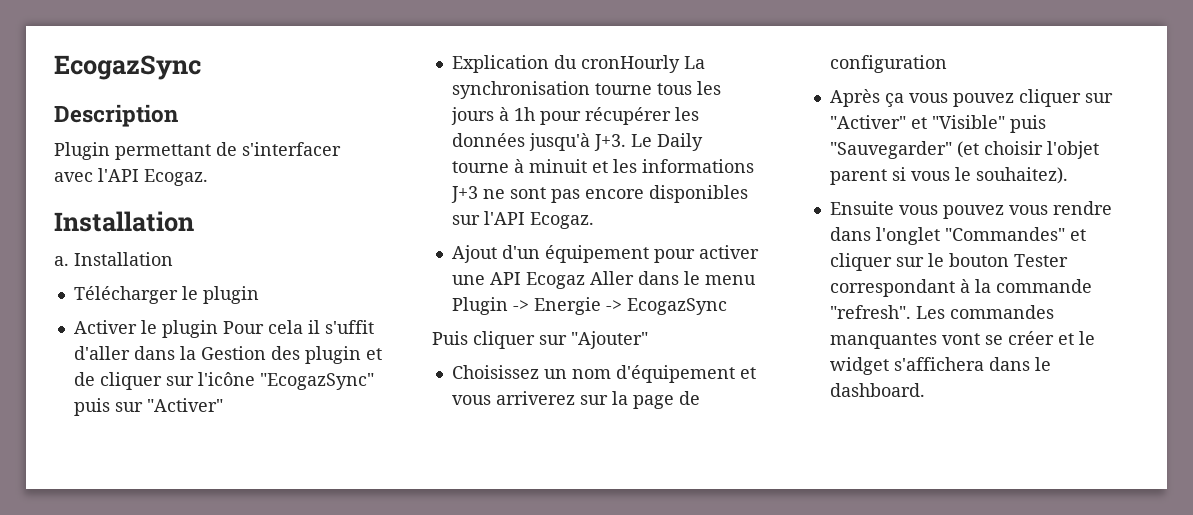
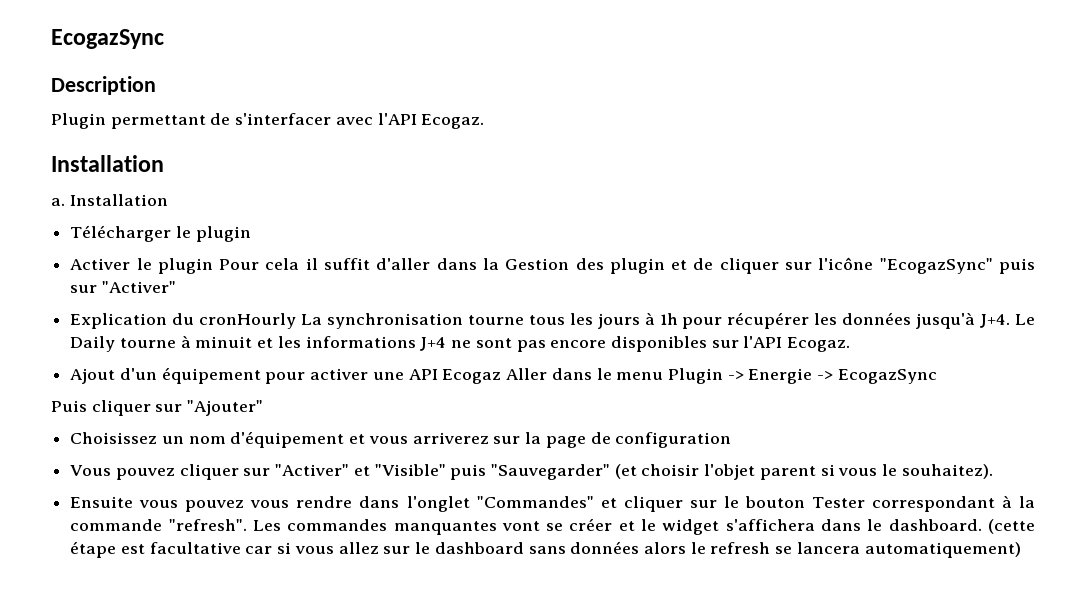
- Activer le plugin Pour cela il s'uffit d'aller dans la Gestion des plugin et de cliquer sur l'icône "EcogazSync" puis sur "Activer"
+ Activer le plugin Pour cela il suffit d'aller dans la Gestion des plugin et de cliquer sur l'icône "EcogazSync" puis sur "Activer"
- Explication du cronHourly La synchronisation tourne tous les jours à 1h pour récupérer les données jusqu'à J+3. Le Daily tourne à minuit et les informations J+3 ne sont pas encore disponibles sur l'API Ecogaz.
+ Explication du cronHourly La synchronisation tourne tous les jours à 1h pour récupérer les données jusqu'à J+4. Le Daily tourne à minuit et les informations J+4 ne sont pas encore disponibles sur l'API Ecogaz.
- Après ça vous pouvez cliquer sur "Activer" et "Visible" puis "Sauvegarder" (et choisir l'objet parent si vous le souhaitez).
+ Vous pouvez cliquer sur "Activer" et "Visible" puis "Sauvegarder" (et choisir l'objet parent si vous le souhaitez).
+ (cette étape est facultative car si vous allez sur le dashboard sans données alors le refresh se lancera automatiquement)

